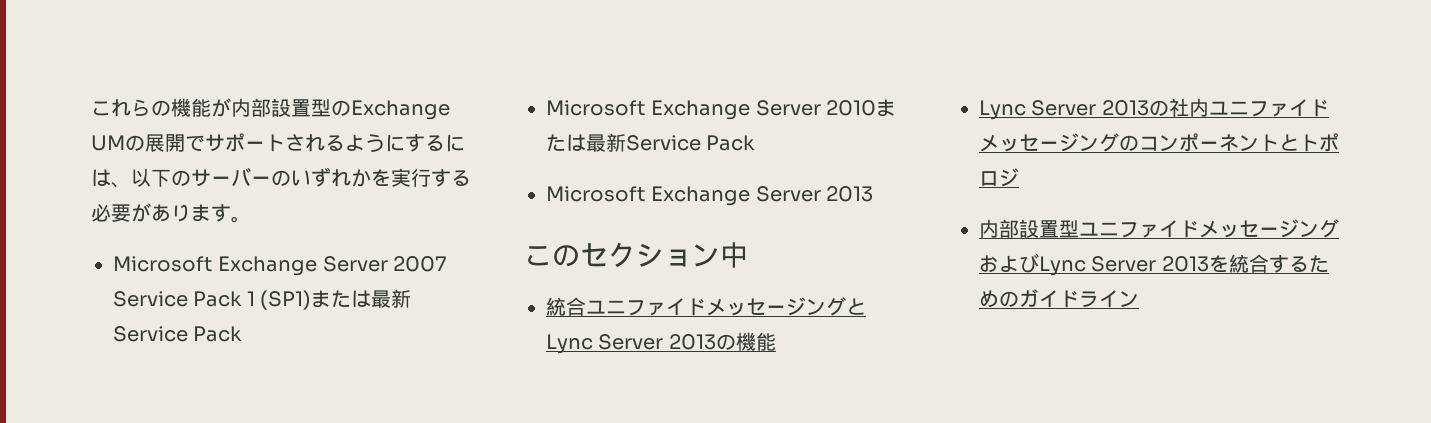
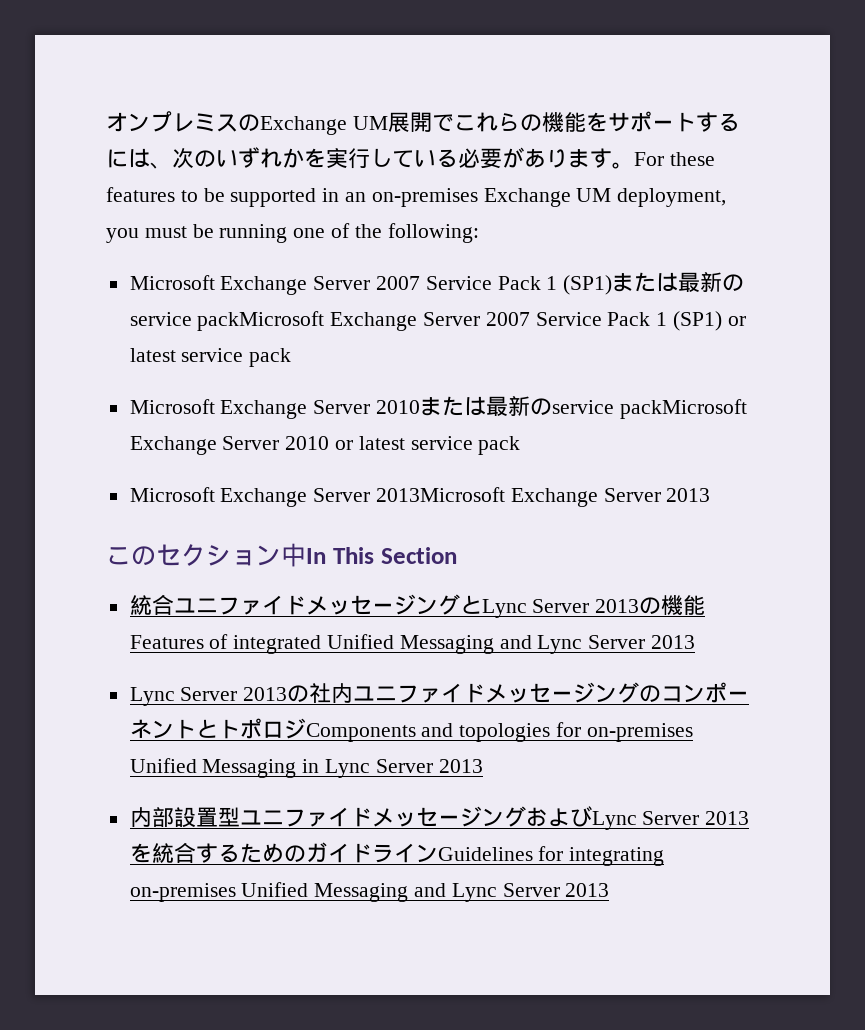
- これらの機能が内部設置型のExchange UMの展開でサポートされるようにするには、以下のサーバーのいずれかを実行する必要があります。
+ オンプレミスのExchange UM展開でこれらの機能をサポートするには、次のいずれかを実行している必要があります。For these features to be supported in an on-premises Exchange UM deployment, you must be running one of the following:
- Microsoft Exchange Server 2007 Service Pack 1 (SP1)または最新Service Pack
+ Microsoft Exchange Server 2007 Service Pack 1 (SP1)または最新のservice packMicrosoft Exchange Server 2007 Service Pack 1 (SP1) or latest service pack
- Microsoft Exchange Server 2010または最新Service Pack
- Microsoft Exchange Server 2013
+ Microsoft Exchange Server 2010または最新のservice packMicrosoft Exchange Server 2010 or latest service pack
+ Microsoft Exchange Server 2013Microsoft Exchange Server 2013
- このセクション中
+ このセクション中In This Section
- 統合ユニファイドメッセージングとLync Server 2013の機能
+ 統合ユニファイドメッセージングとLync Server 2013の機能Features of integrated Unified Messaging and Lync Server 2013
- Lync Server 2013の社内ユニファイドメッセージングのコンポーネントとトポロジ
+ Lync Server 2013の社内ユニファイドメッセージングのコンポーネントとトポロジComponents and topologies for on-premises Unified Messaging in Lync Server 2013
- 内部設置型ユニファイドメッセージングおよびLync Server 2013を統合するためのガイドライン
+ 内部設置型ユニファイドメッセージングおよびLync Server 2013を統合するためのガイドラインGuidelines for integrating on-premises Unified Messaging and Lync Server 2013

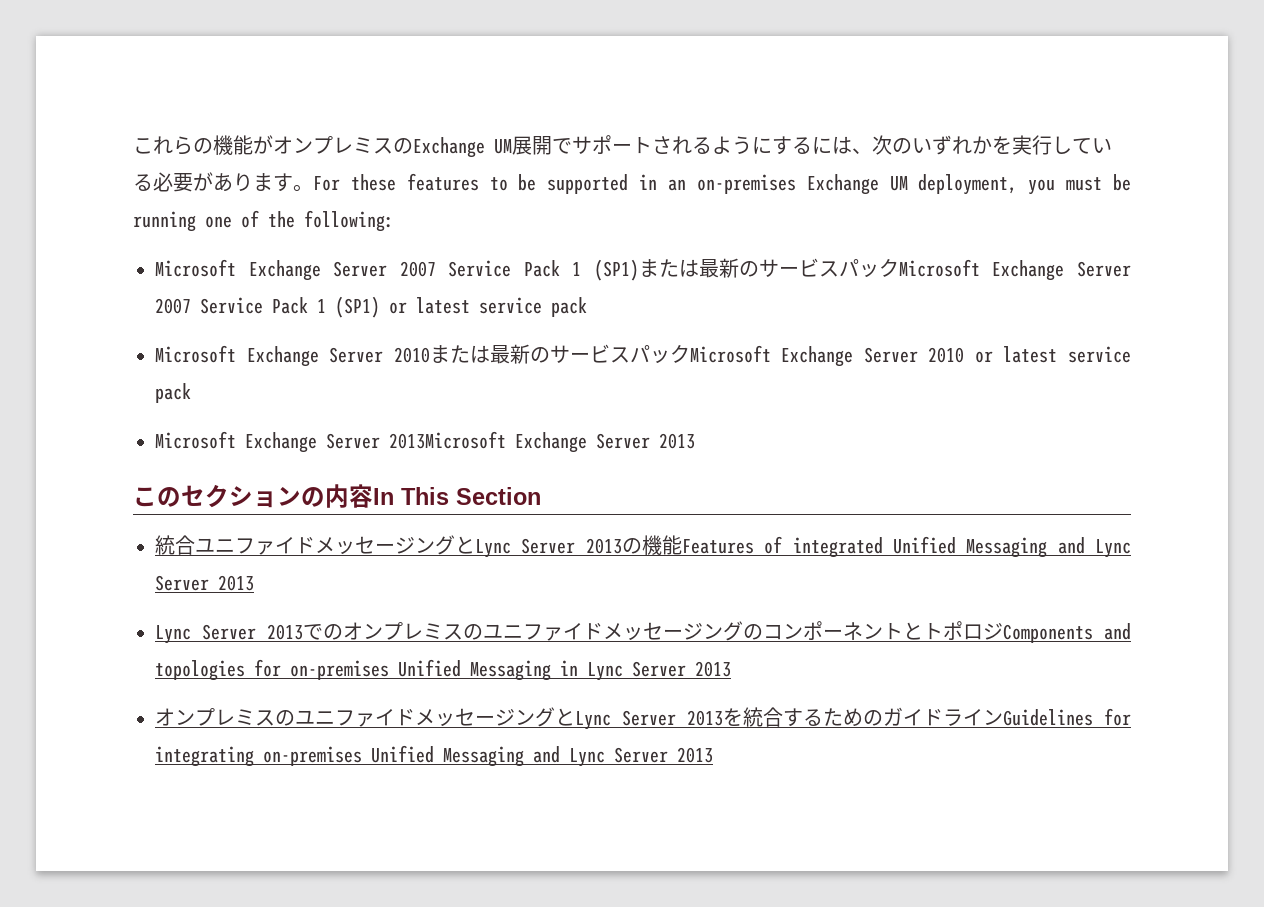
- オンプレミスのExchange UM展開でこれらの機能をサポートするには、次のいずれかを実行している必要があります。
+ これらの機能がオンプレミスのExchange UM展開でサポートされるようにするには、次のいずれかを実行している必要があります。
- Microsoft Exchange Server 2007 Service Pack 1 (SP1)または最新のservice packMicrosoft Exchange Server 2007 Service Pack 1 (SP1) or latest service pack
+ Microsoft Exchange Server 2007 Service Pack 1 (SP1)または最新のサービスパックMicrosoft Exchange Server 2007 Service Pack 1 (SP1) or latest service pack
- Microsoft Exchange Server 2010または最新のservice packMicrosoft Exchange Server 2010 or latest service pack
+ Microsoft Exchange Server 2010または最新のサービスパックMicrosoft Exchange Server 2010 or latest service pack
- このセクション中In This Section
+ このセクションの内容In This Section
- Lync Server 2013の社内ユニファイドメッセージングのコンポーネントとトポロジComponents and topologies for on-premises Unified Messaging in Lync Server 2013
+ Lync Server 2013でのオンプレミスのユニファイドメッセージングのコンポーネントとトポロジComponents and topologies for on-premises Unified Messaging in Lync Server 2013
- 内部設置型ユニファイドメッセージングおよびLync Server 2013を統合するためのガイドラインGuidelines for integrating on-premises Unified Messaging and Lync Server 2013
+ オンプレミスのユニファイドメッセージングとLync Server 2013を統合するためのガイドラインGuidelines for integrating on-premises Unified Messaging and Lync Server 2013

